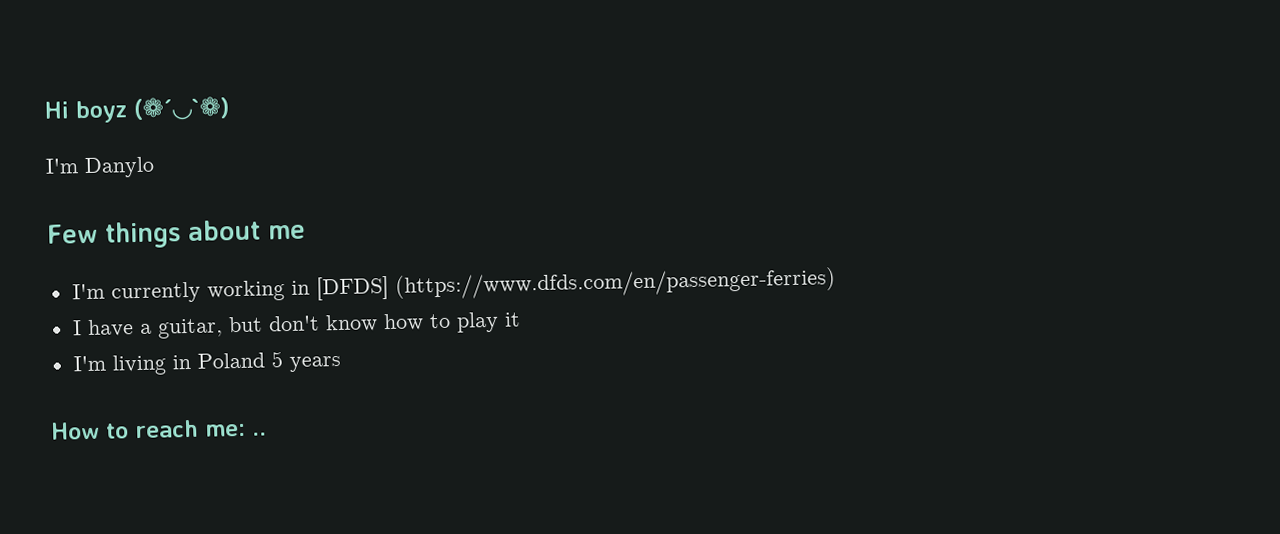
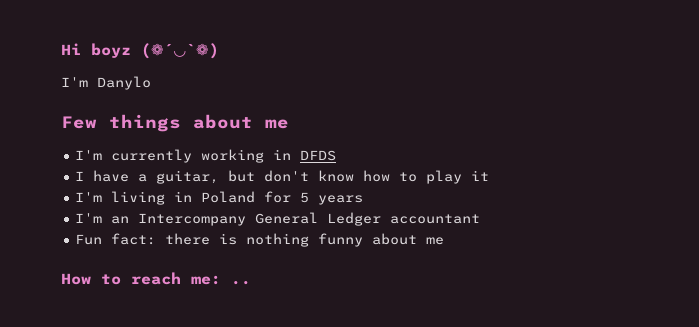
- I'm currently working in [DFDS] (https://www.dfds.com/en/passenger-ferries)
+ I'm currently working in DFDS
- I'm living in Poland 5 years
+ I'm living in Poland for 5 years
+ I'm an Intercompany General Ledger accountant
+ Fun fact: there is nothing funny about me

